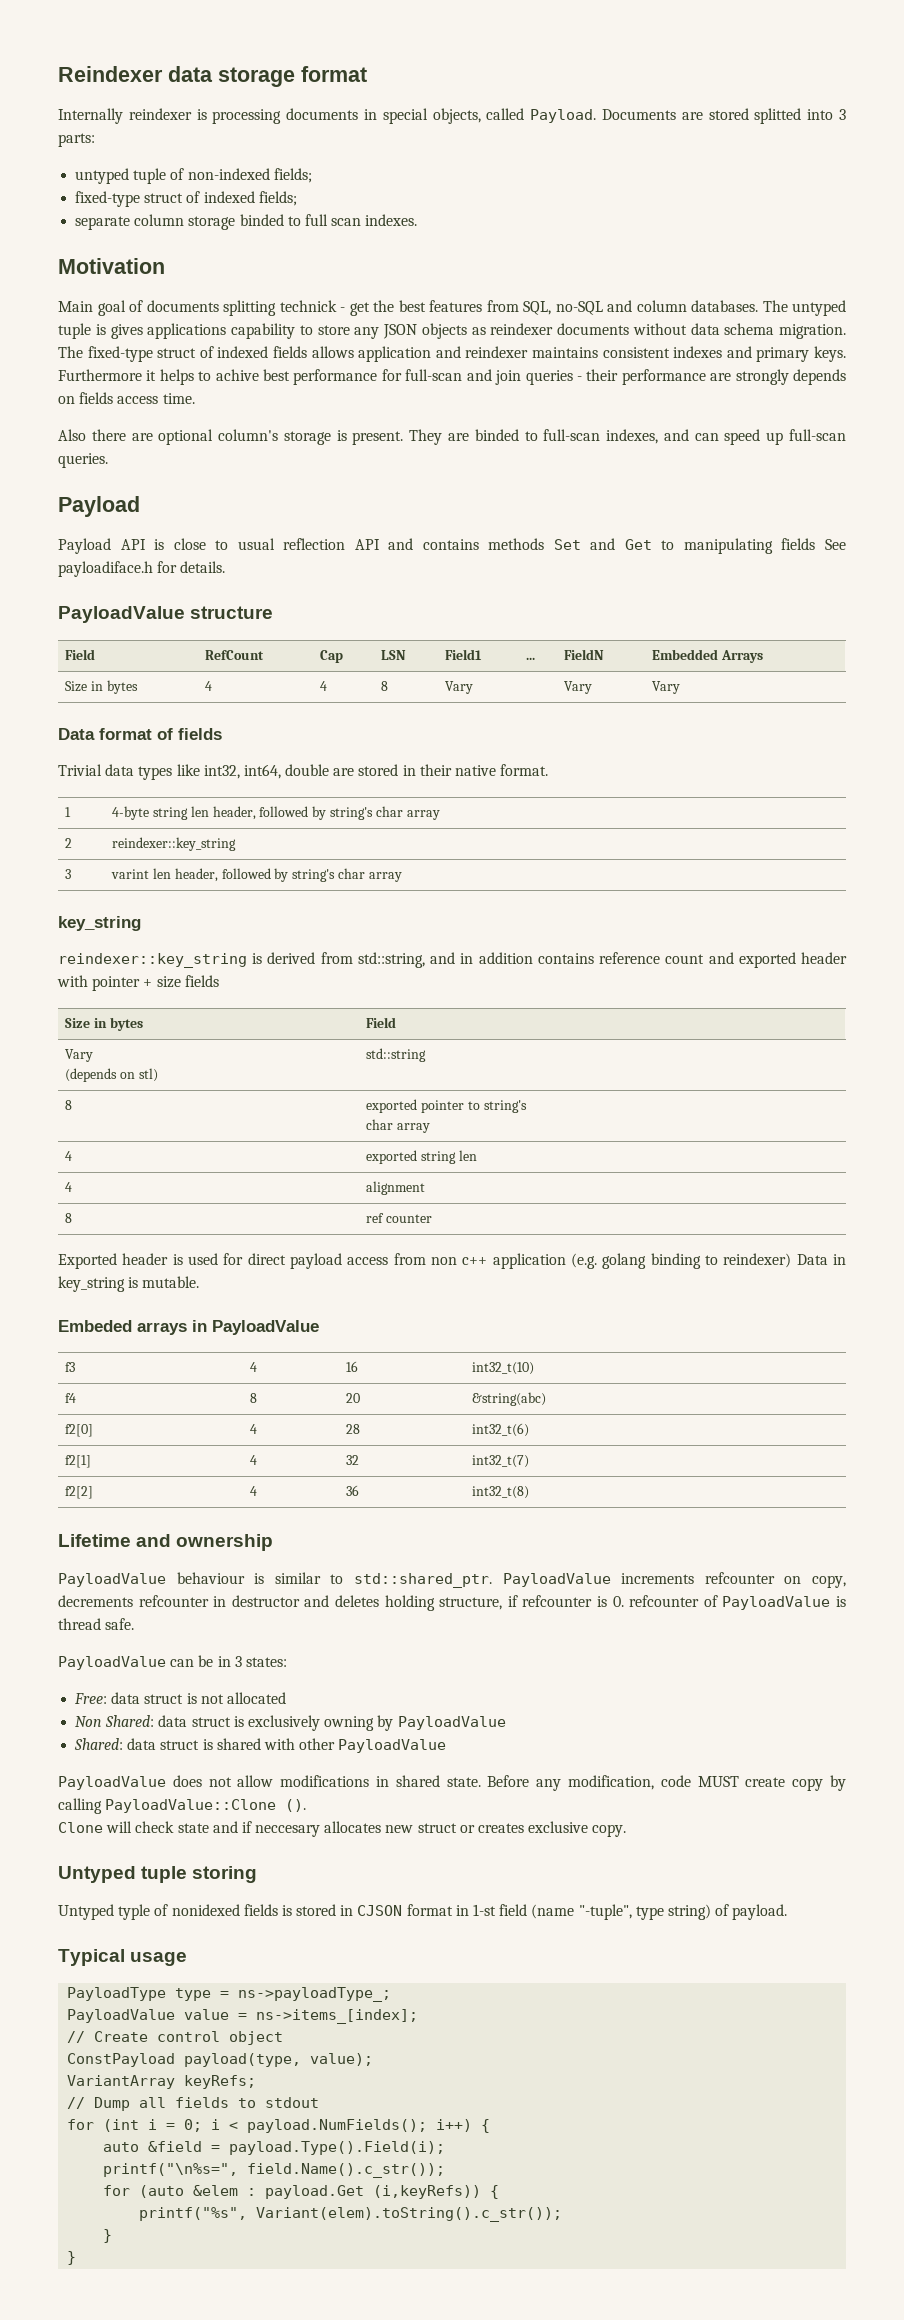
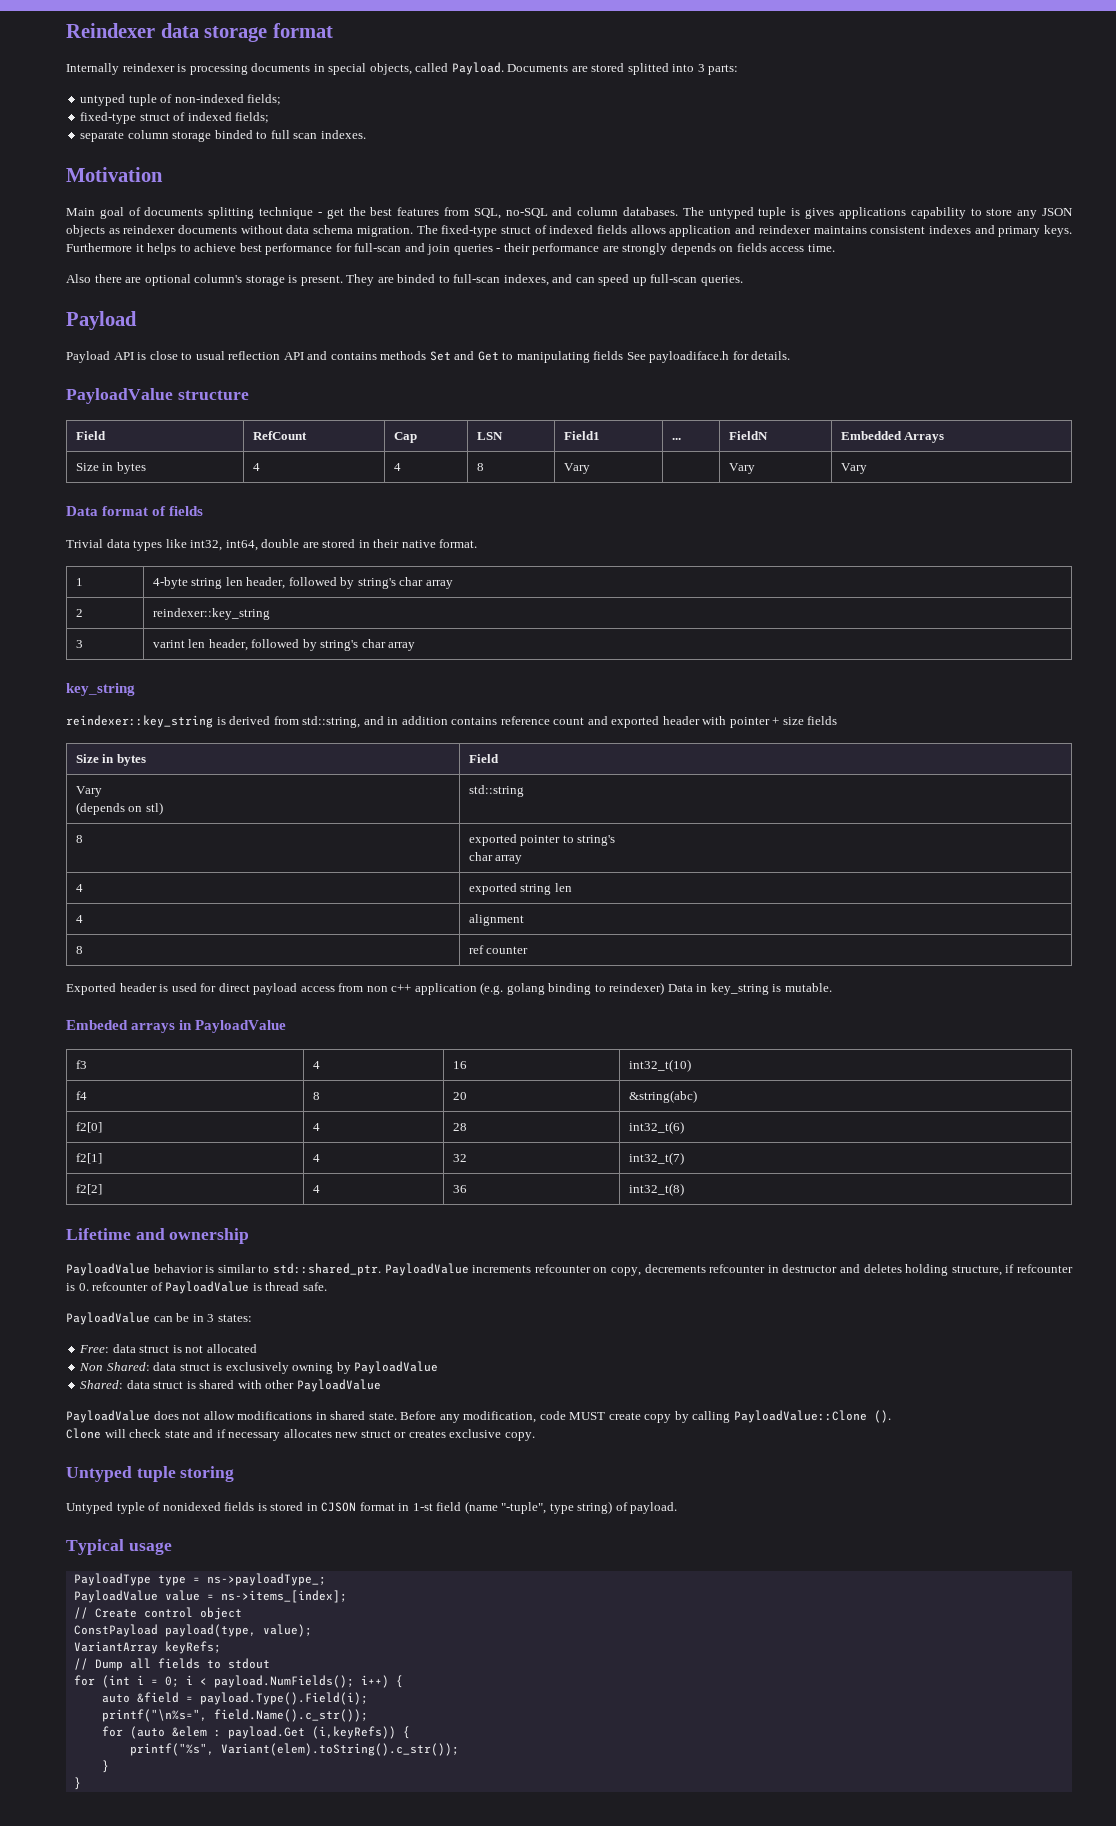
- Main goal of documents splitting technick - get the best features from SQL, no-SQL and column databases.
+ Main goal of documents splitting technique - get the best features from SQL, no-SQL and column databases.
- Furthermore it helps to achive best performance for full-scan and join queries - their performance are strongly depends on fields access time.
+ Furthermore it helps to achieve best performance for full-scan and join queries - their performance are strongly depends on fields access time.
- PayloadValue behaviour is similar to std::shared_ptr.
+ PayloadValue behavior is similar to std::shared_ptr.
- Clone will check state and if neccesary allocates new struct or creates exclusive copy.
+ Clone will check state and if necessary allocates new struct or creates exclusive copy.

